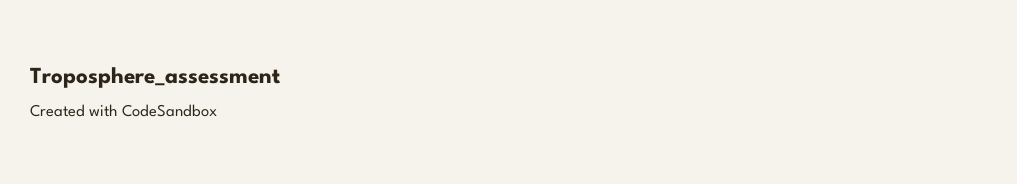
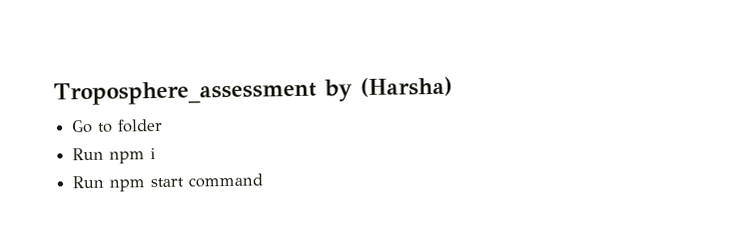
- Troposphere_assessment
- Created with CodeSandbox
+ Troposphere_assessment by (Harsha)
+ Go to folder
+ Run npm i
+ Run npm start command

